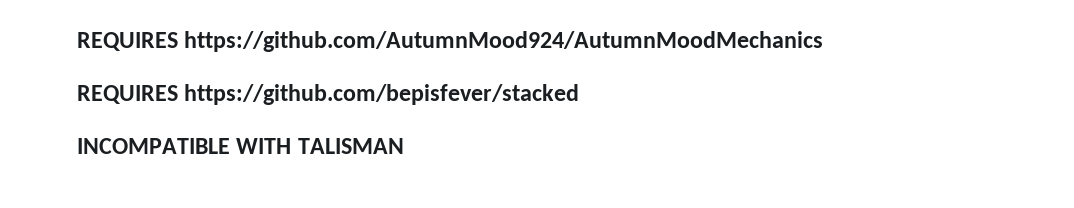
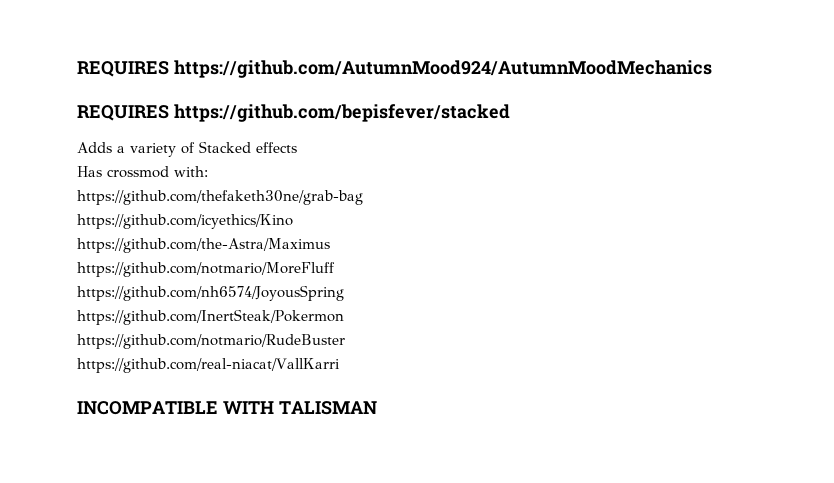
+ Adds a variety of Stacked effects
+ Has crossmod with:
+ https://github.com/thefaketh30ne/grab-bag
+ https://github.com/icyethics/Kino
+ https://github.com/the-Astra/Maximus
+ https://github.com/notmario/MoreFluff
+ https://github.com/nh6574/JoyousSpring
+ https://github.com/InertSteak/Pokermon
+ https://github.com/notmario/RudeBuster
+ https://github.com/real-niacat/VallKarri

